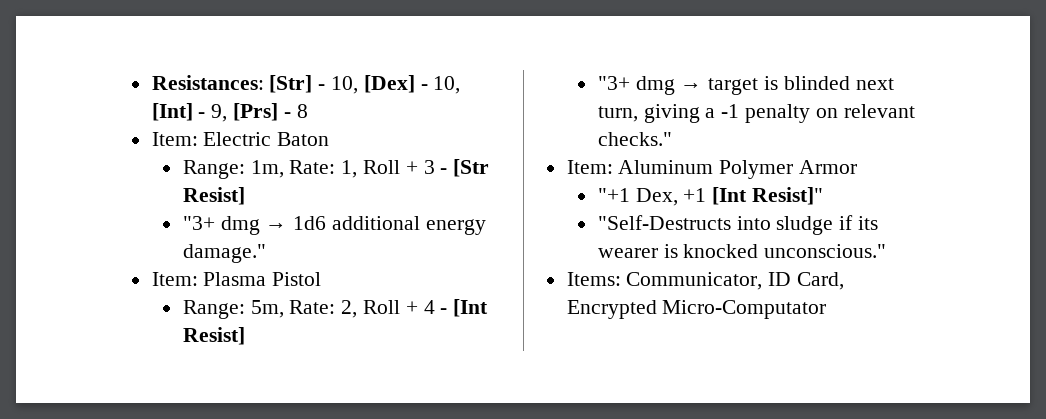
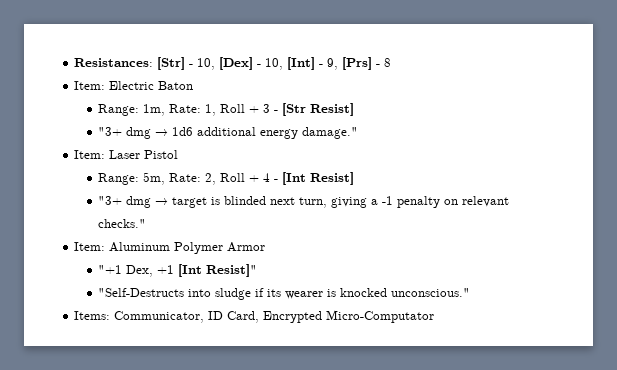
- Item: Plasma Pistol
+ Item: Laser Pistol

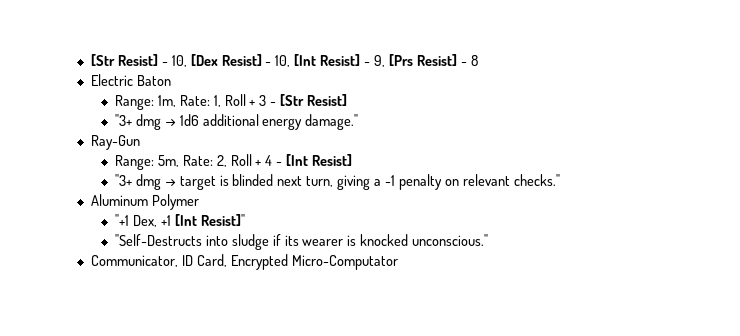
- Resistances: [Str] - 10, [Dex] - 10, [Int] - 9, [Prs] - 8
+ [Str Resist] - 10, [Dex Resist] - 10, [Int Resist] - 9, [Prs Resist] - 8
- Item: Electric Baton
+ Electric Baton
- Item: Laser Pistol
+ Ray-Gun
- Item: Aluminum Polymer Armor
+ Aluminum Polymer
- Items: Communicator, ID Card, Encrypted Micro-Computator
+ Communicator, ID Card, Encrypted Micro-Computator

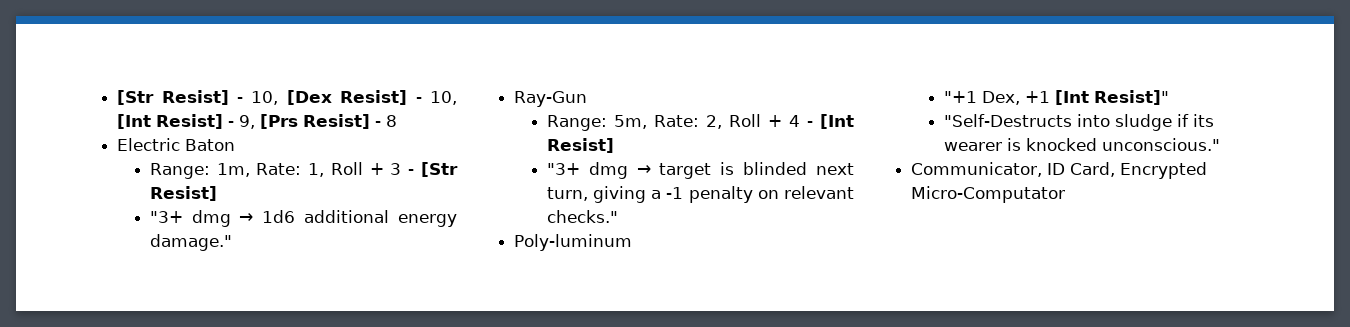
- Aluminum Polymer
+ Poly-luminum

